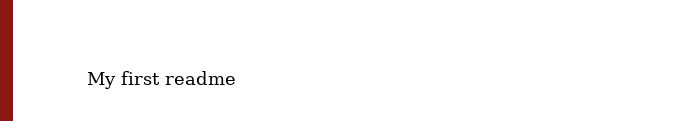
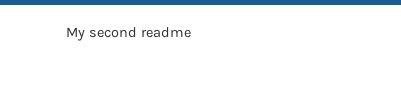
- My first readme
+ My second readme

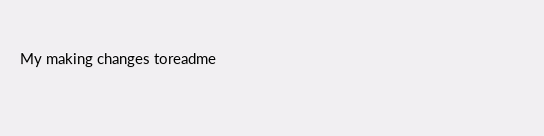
- My second readme
+ My making changes toreadme

